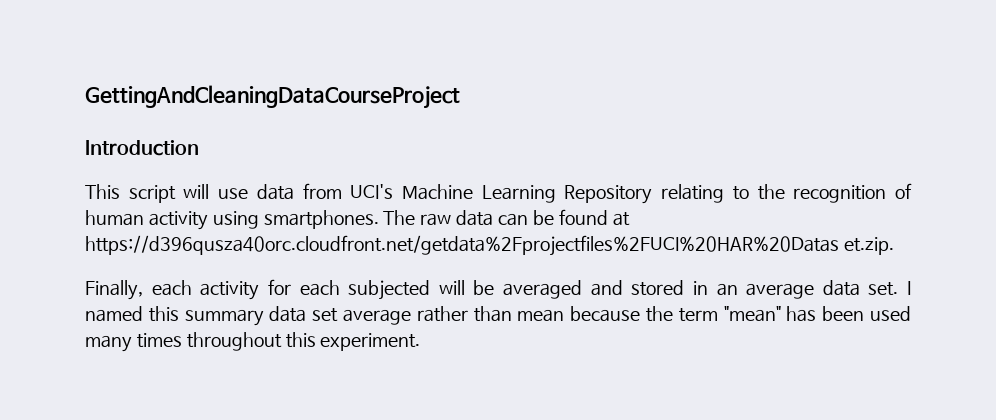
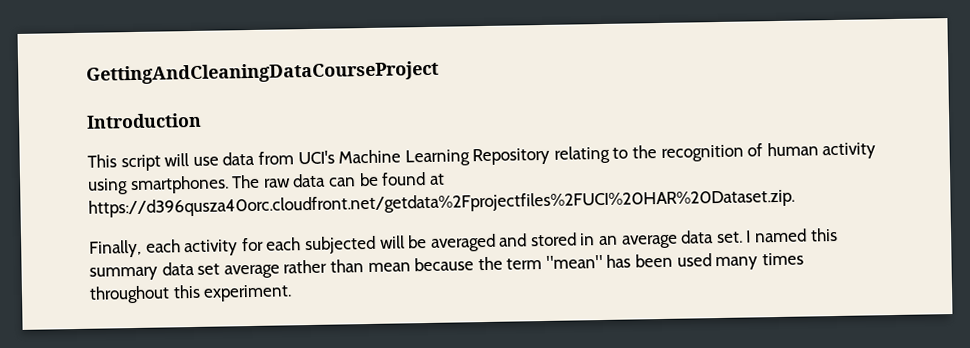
- The raw data can be found at https://d396qusza40orc.cloudfront.net/getdata%2Fprojectfiles%2FUCI%20HAR%20Datas et.zip.
+ The raw data can be found at https://d396qusza40orc.cloudfront.net/getdata%2Fprojectfiles%2FUCI%20HAR%20Dataset.zip.

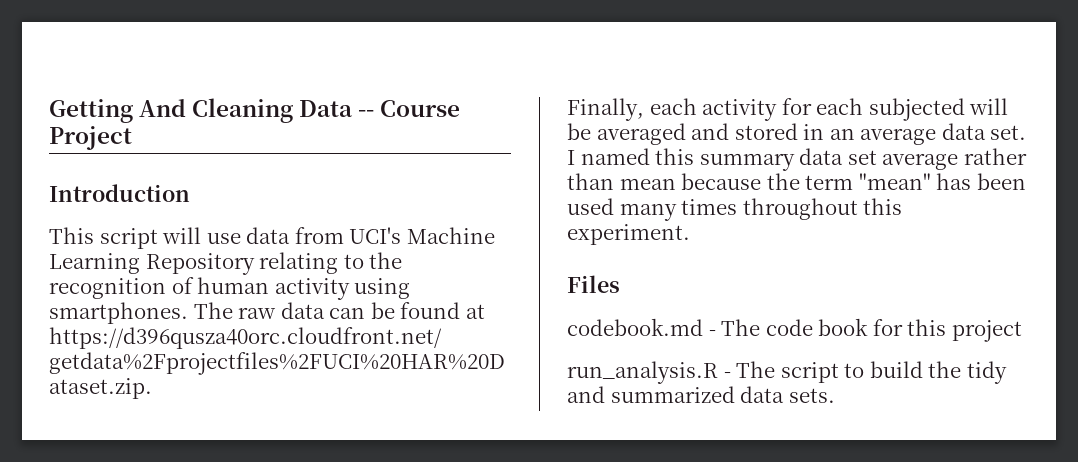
- GettingAndCleaningDataCourseProject
+ Getting And Cleaning Data -- Course Project
+ Files
+ codebook.md - The code book for this project
+ run_analysis.R - The script to build the tidy and summarized data sets.

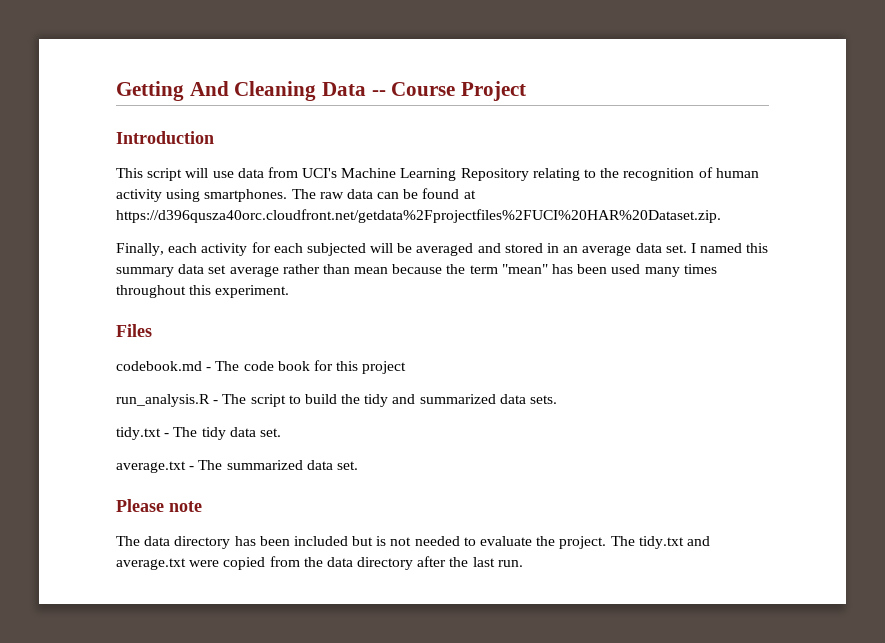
+ tidy.txt - The tidy data set.
+ average.txt - The summarized data set.
+ Please note
+ The data directory has been included but is not needed to evaluate the project. The tidy.txt and average.txt were copied from the data directory after the last run.

